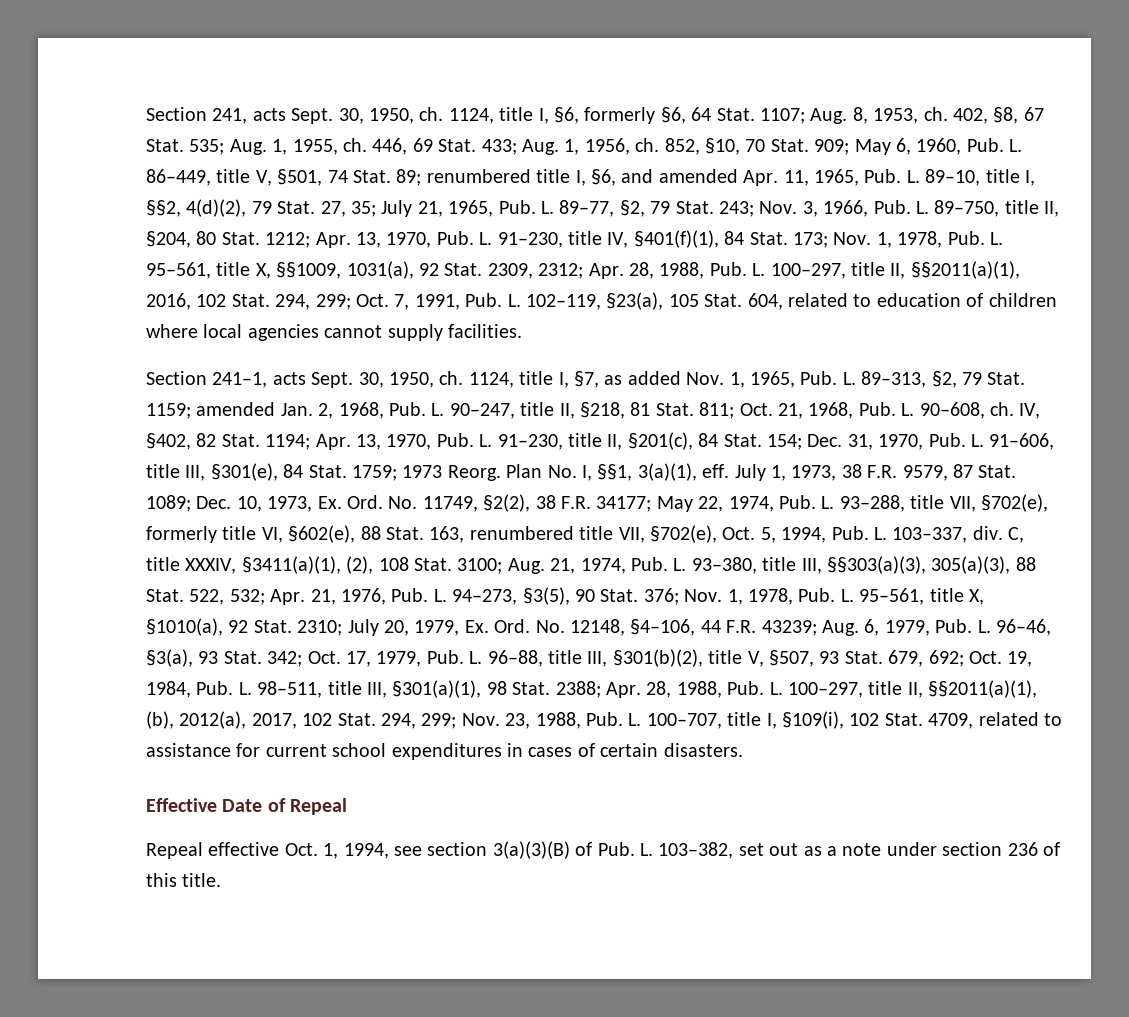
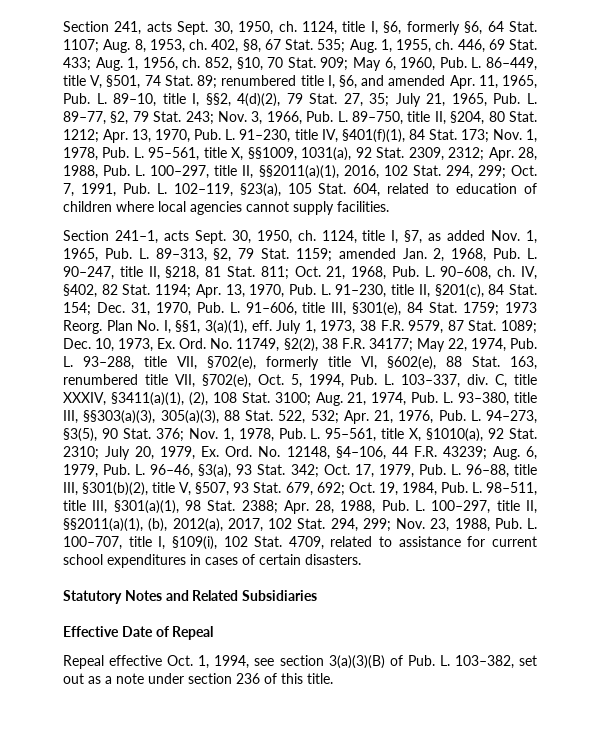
+ Statutory Notes and Related Subsidiaries

